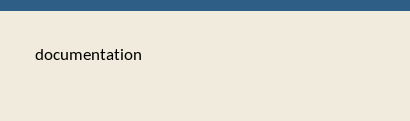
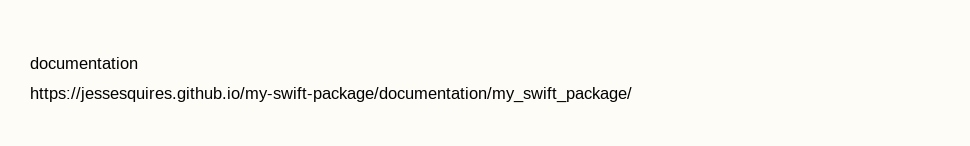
+ https://jessesquires.github.io/my-swift-package/documentation/my_swift_package/

